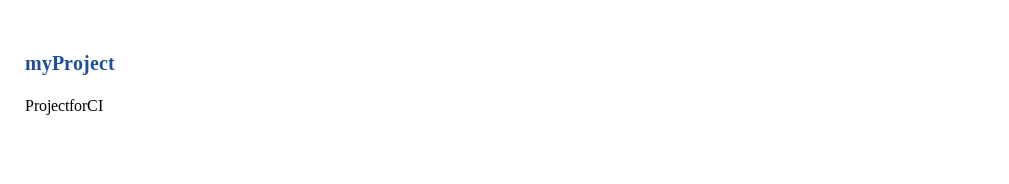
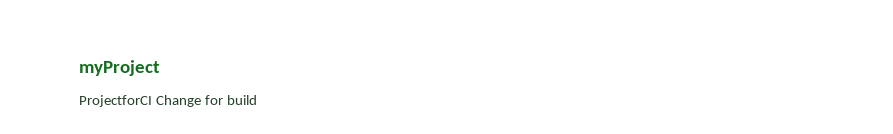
- ProjectforCI
+ ProjectforCI Change for build

